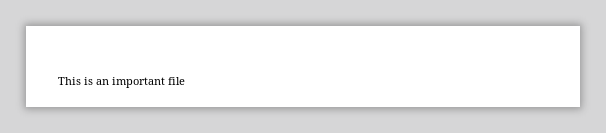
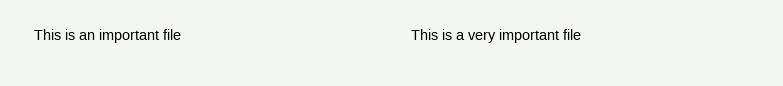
+ This is a very important file

